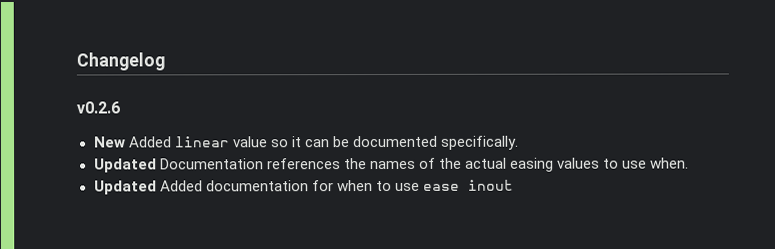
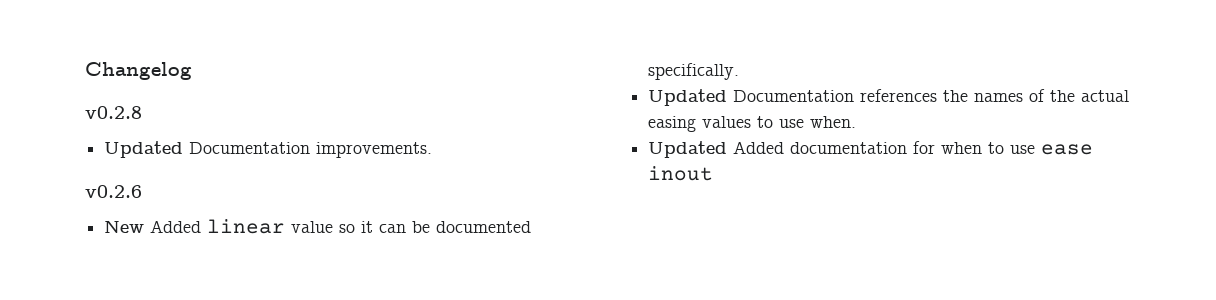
+ v0.2.8
+ Updated Documentation improvements.

